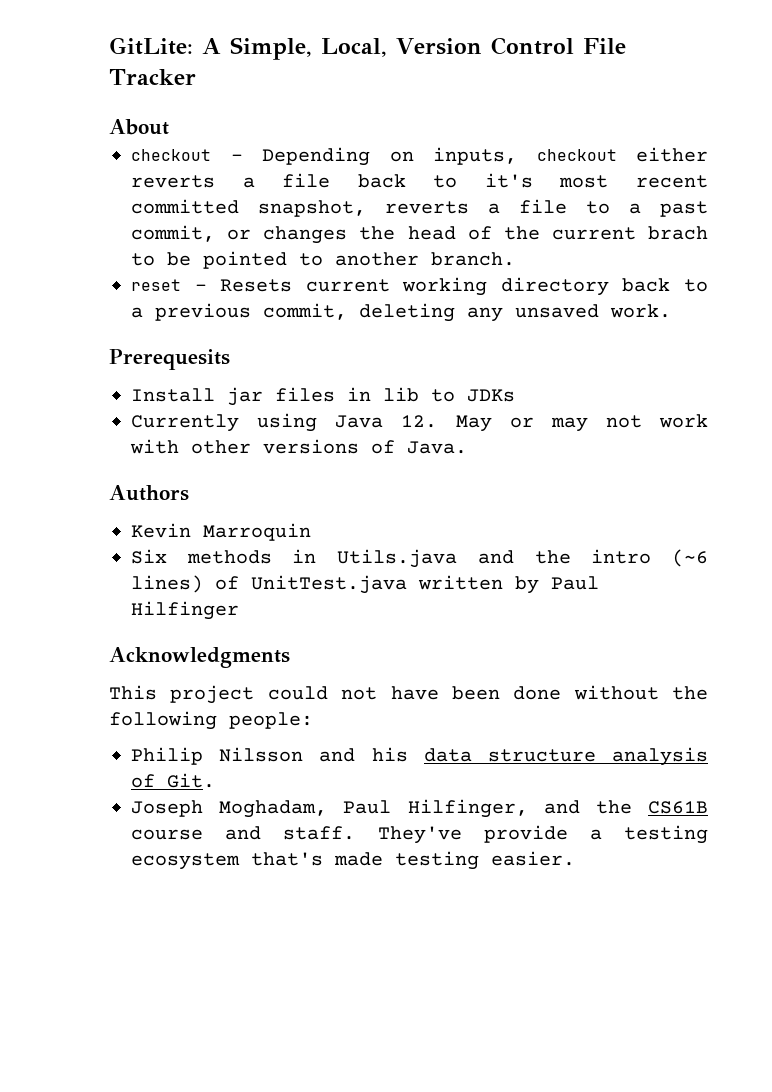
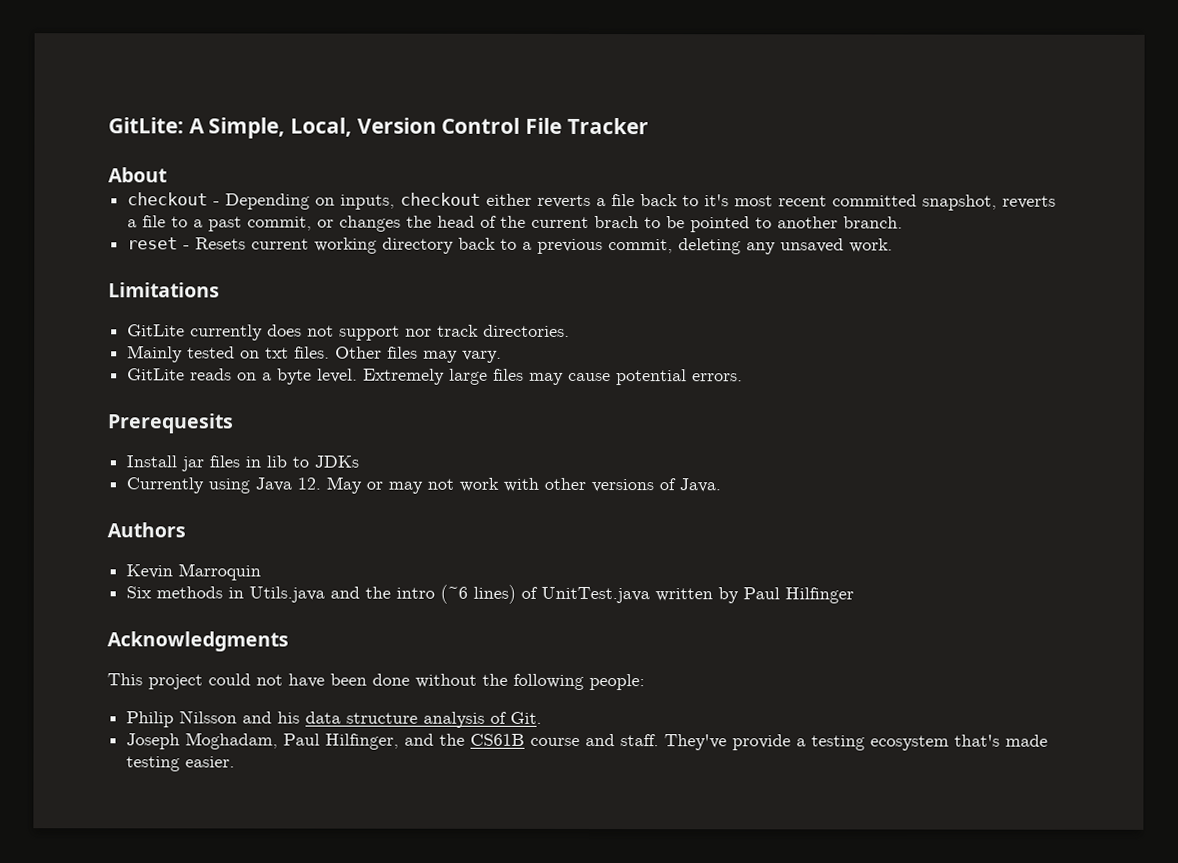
+ Limitations
+ GitLite currently does not support nor track directories.
+ Mainly tested on txt files. Other files may vary.
+ GitLite reads on a byte level. Extremely large files may cause potential errors.

